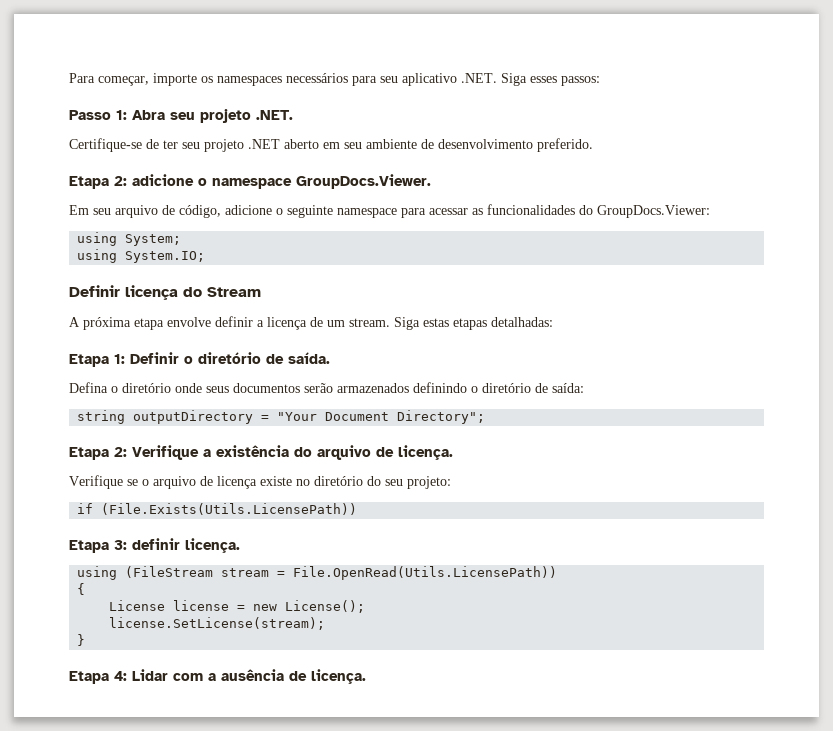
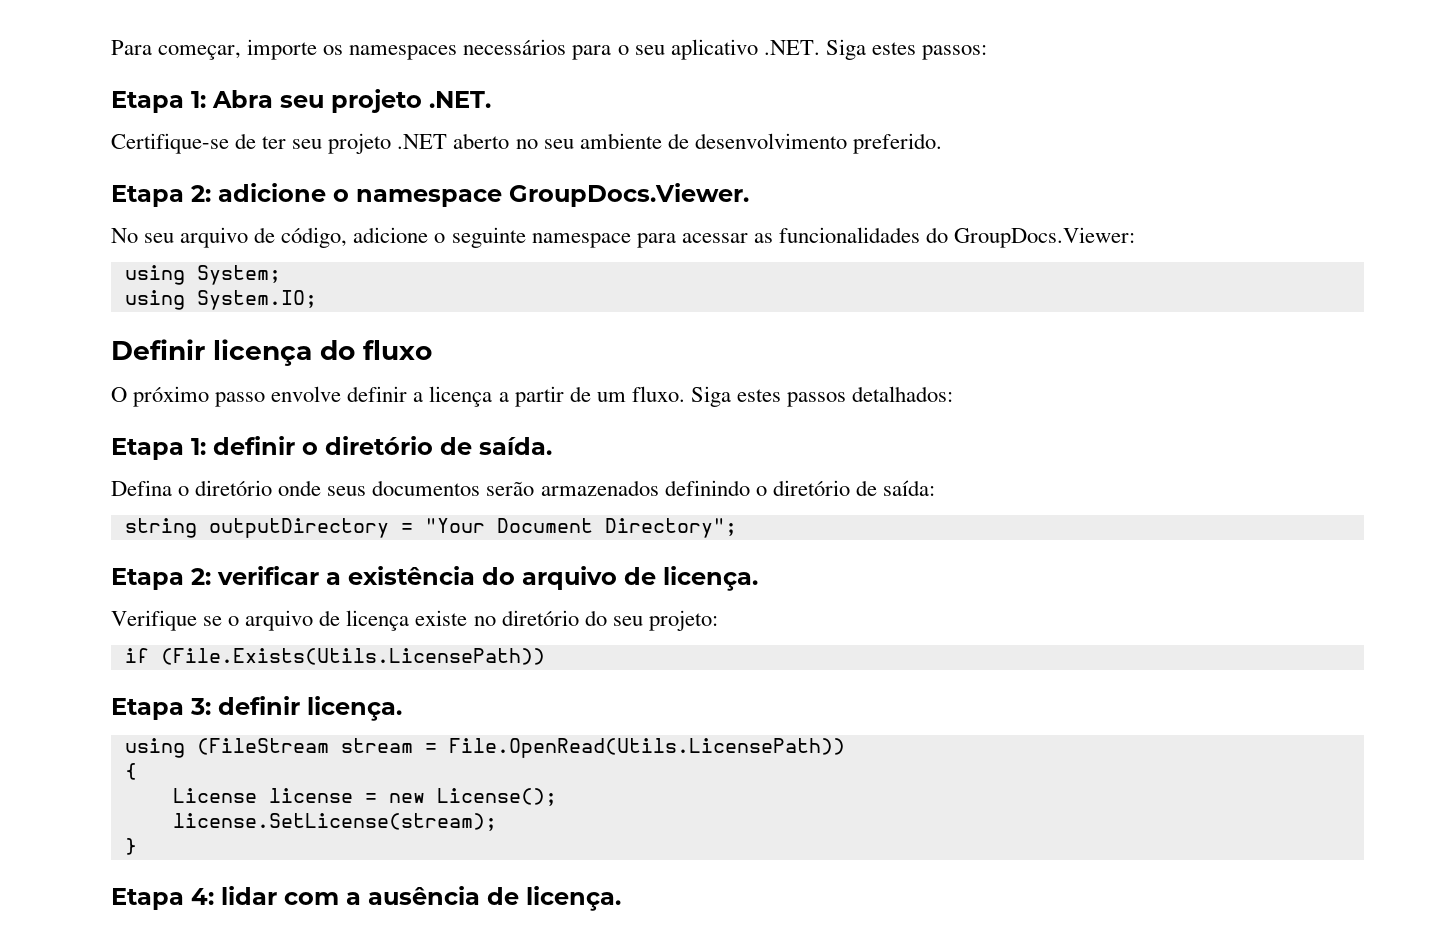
- Para começar, importe os namespaces necessários para seu aplicativo .NET. Siga esses passos:
+ Para começar, importe os namespaces necessários para o seu aplicativo .NET. Siga estes passos:
- Passo 1: Abra seu projeto .NET.
+ Etapa 1: Abra seu projeto .NET.
- Certifique-se de ter seu projeto .NET aberto em seu ambiente de desenvolvimento preferido.
+ Certifique-se de ter seu projeto .NET aberto no seu ambiente de desenvolvimento preferido.
- Em seu arquivo de código, adicione o seguinte namespace para acessar as funcionalidades do GroupDocs.Viewer:
+ No seu arquivo de código, adicione o seguinte namespace para acessar as funcionalidades do GroupDocs.Viewer:
- Definir licença do Stream
- A próxima etapa envolve definir a licença de um stream. Siga estas etapas detalhadas:
- Etapa 1: Definir o diretório de saída.
+ Definir licença do fluxo
+ O próximo passo envolve definir a licença a partir de um fluxo. Siga estes passos detalhados:
+ Etapa 1: definir o diretório de saída.
- Etapa 2: Verifique a existência do arquivo de licença.
+ Etapa 2: verificar a existência do arquivo de licença.
- Etapa 4: Lidar com a ausência de licença.
+ Etapa 4: lidar com a ausência de licença.

